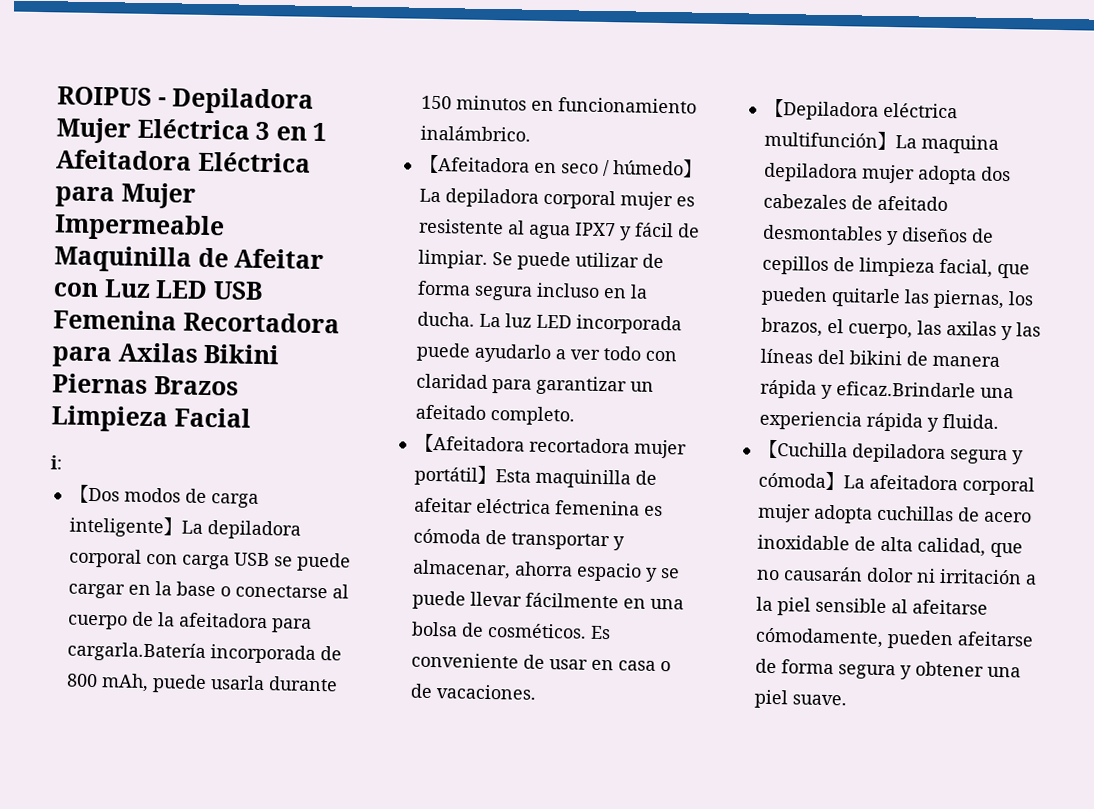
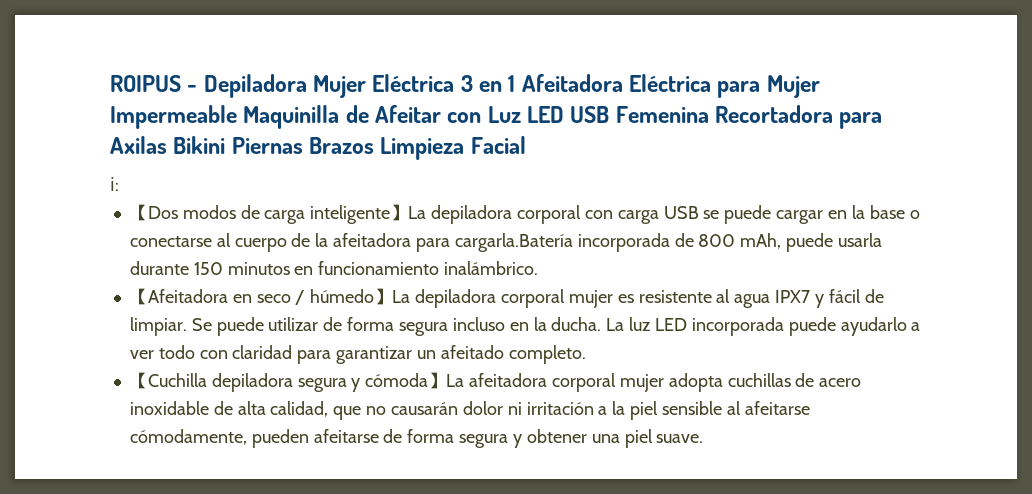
- 【Afeitadora recortadora mujer portátil】Esta maquinilla de afeitar eléctrica femenina es cómoda de transportar y almacenar, ahorra espacio y se puede llevar fácilmente en una bolsa de cosméticos. Es conveniente de usar en casa o de vacaciones.
- 【Depiladora eléctrica multifunción】La maquina depiladora mujer adopta dos cabezales de afeitado desmontables y diseños de cepillos de limpieza facial, que pueden quitarle las piernas, los brazos, el cuerpo, las axilas y las líneas del bikini de manera rápida y eficaz.Brindarle una experiencia rápida y fluida.

